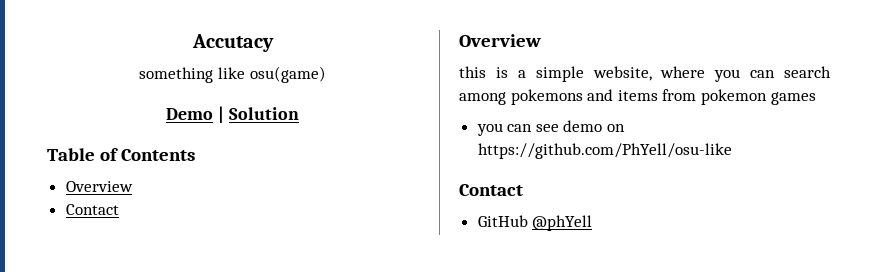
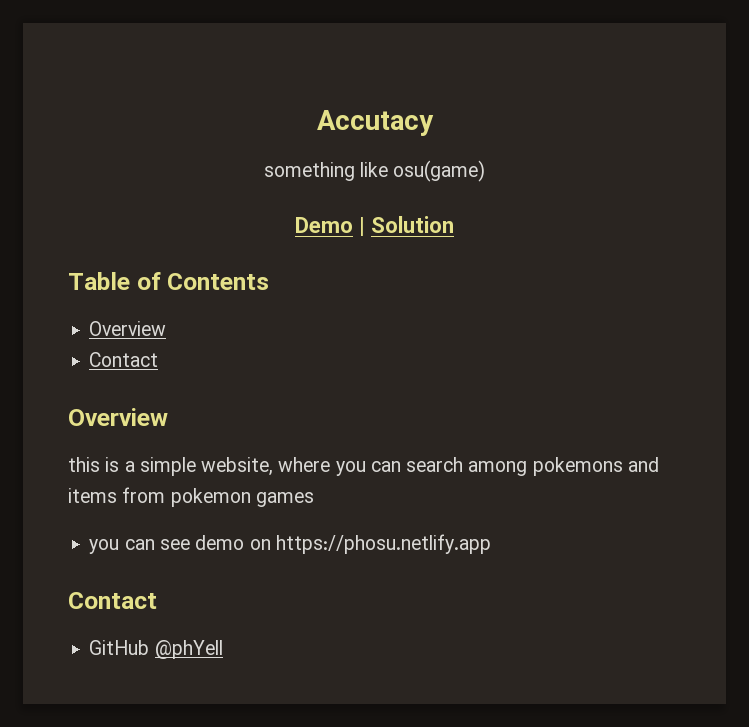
- you can see demo on https://github.com/PhYell/osu-like
+ you can see demo on https://phosu.netlify.app

